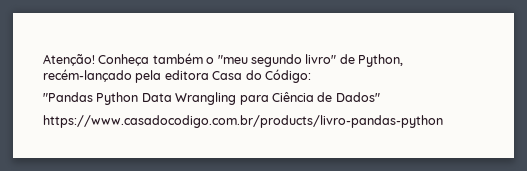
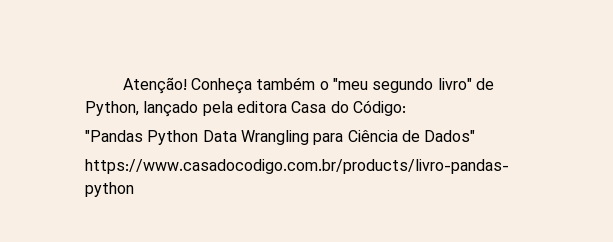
- Conheça também o "meu segundo livro" de Python, recém-lançado pela editora Casa do Código:
+ Conheça também o "meu segundo livro" de Python, lançado pela editora Casa do Código:

